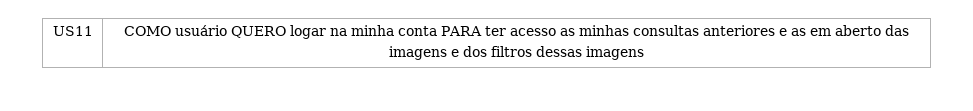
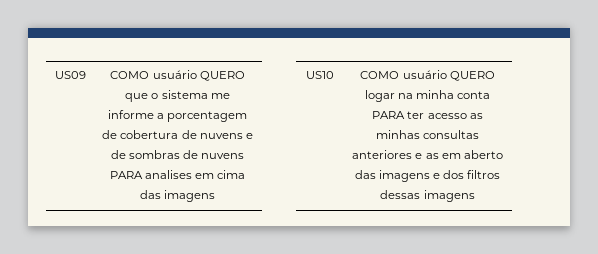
- US11 | COMO usuário QUERO logar na minha conta PARA ter acesso as minhas consultas anteriores e as em aberto das imagens e dos filtros dessas imagens
+ US09 | COMO usuário QUERO que o sistema me informe a porcentagem de cobertura de nuvens e de sombras de nuvens PARA analises em cima das imagens
+ US10 | COMO usuário QUERO logar na minha conta PARA ter acesso as minhas consultas anteriores e as em aberto das imagens e dos filtros dessas imagens

